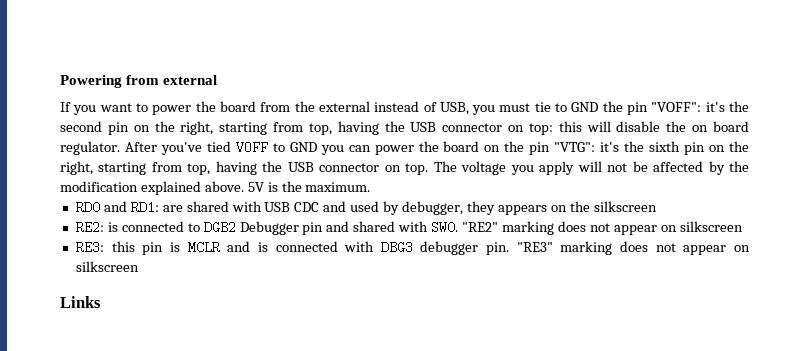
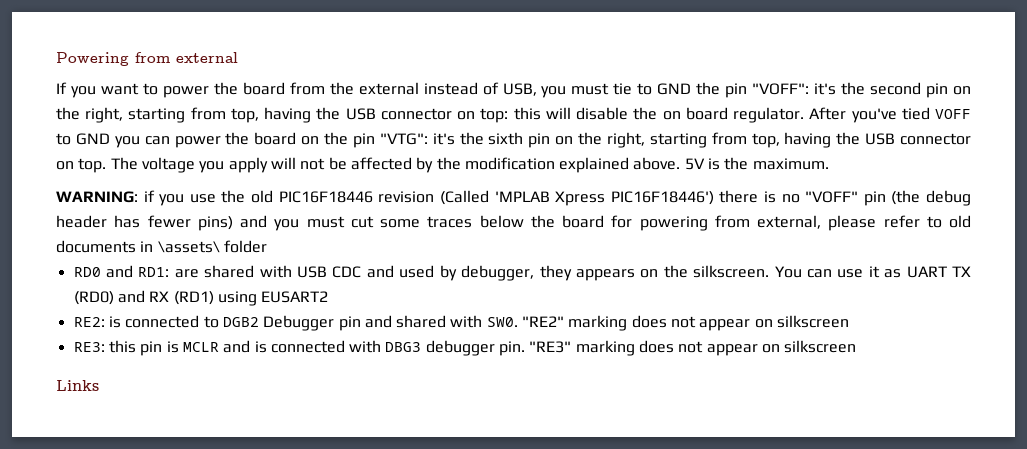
+ WARNING: if you use the old PIC16F18446 revision (Called 'MPLAB Xpress PIC16F18446') there is no "VOFF" pin (the debug header has fewer pins) and you must cut some traces below the board for powering from external, please refer to old documents in \assets\ folder
- RD0 and RD1: are shared with USB CDC and used by debugger, they appears on the silkscreen
+ RD0 and RD1: are shared with USB CDC and used by debugger, they appears on the silkscreen. You can use it as UART TX (RD0) and RX (RD1) using EUSART2

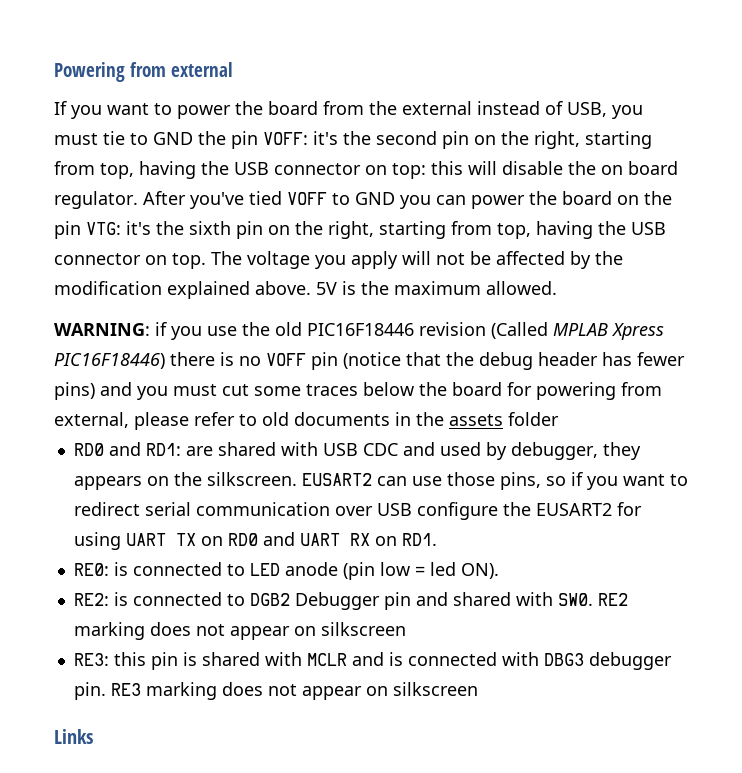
- If you want to power the board from the external instead of USB, you must tie to GND the pin "VOFF": it's the second pin on the right, starting from top, having the USB connector on top: this will disable the on board regulator.
+ If you want to power the board from the external instead of USB, you must tie to GND the pin VOFF: it's the second pin on the right, starting from top, having the USB connector on top: this will disable the on board regulator.
- After you've tied VOFF to GND you can power the board on the pin "VTG": it's the sixth pin on the right, starting from top, having the USB connector on top.
+ After you've tied VOFF to GND you can power the board on the pin VTG: it's the sixth pin on the right, starting from top, having the USB connector on top.
- 5V is the maximum.
+ 5V is the maximum allowed.
- WARNING: if you use the old PIC16F18446 revision (Called 'MPLAB Xpress PIC16F18446') there is no "VOFF" pin (the debug header has fewer pins) and you must cut some traces below the board for powering from external, please refer to old documents in \assets\ folder
+ WARNING: if you use the old PIC16F18446 revision (Called MPLAB Xpress PIC16F18446) there is no VOFF pin (notice that the debug header has fewer pins) and you must cut some traces below the board for powering from external, please refer to old documents in the assets folder
- You can use it as UART TX (RD0) and RX (RD1) using EUSART2
+ EUSART2 can use those pins, so if you want to redirect serial communication over USB configure the EUSART2 for using UART TX on RD0 and UART RX on RD1.
+ RE0: is connected to LED anode (pin low = led ON).
- RE2: is connected to DGB2 Debugger pin and shared with SW0. "RE2" marking does not appear on silkscreen
+ RE2: is connected to DGB2 Debugger pin and shared with SW0. RE2 marking does not appear on silkscreen
- RE3: this pin is MCLR and is connected with DBG3 debugger pin.
+ RE3: this pin is shared with MCLR and is connected with DBG3 debugger pin.
- "RE3" marking does not appear on silkscreen
+ RE3 marking does not appear on silkscreen

